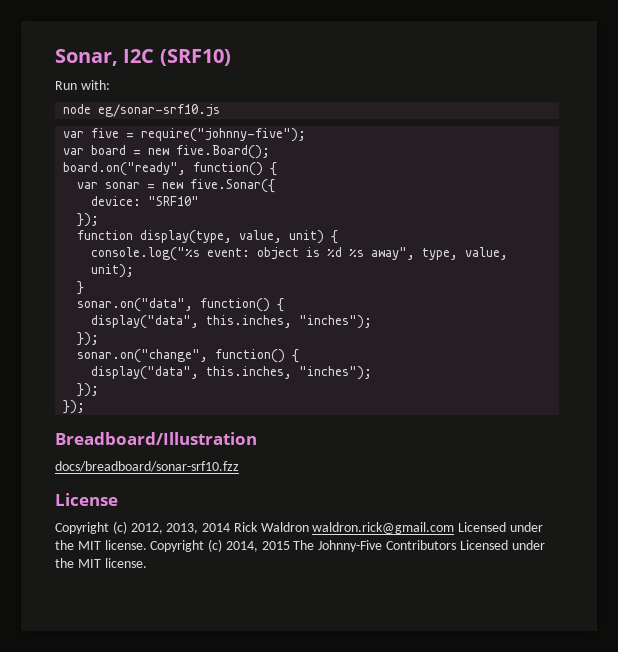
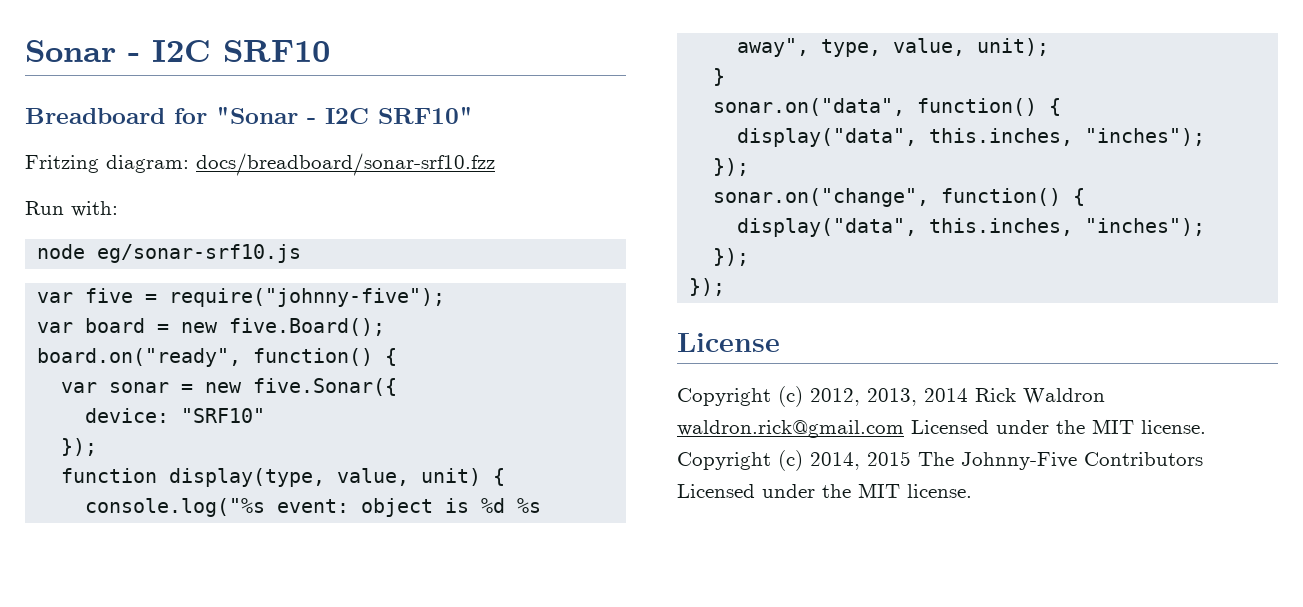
- Sonar, I2C (SRF10)
+ Sonar - I2C SRF10
+ Breadboard for "Sonar - I2C SRF10"
+ Fritzing diagram: docs/breadboard/sonar-srf10.fzz
- Breadboard/Illustration
- docs/breadboard/sonar-srf10.fzz

